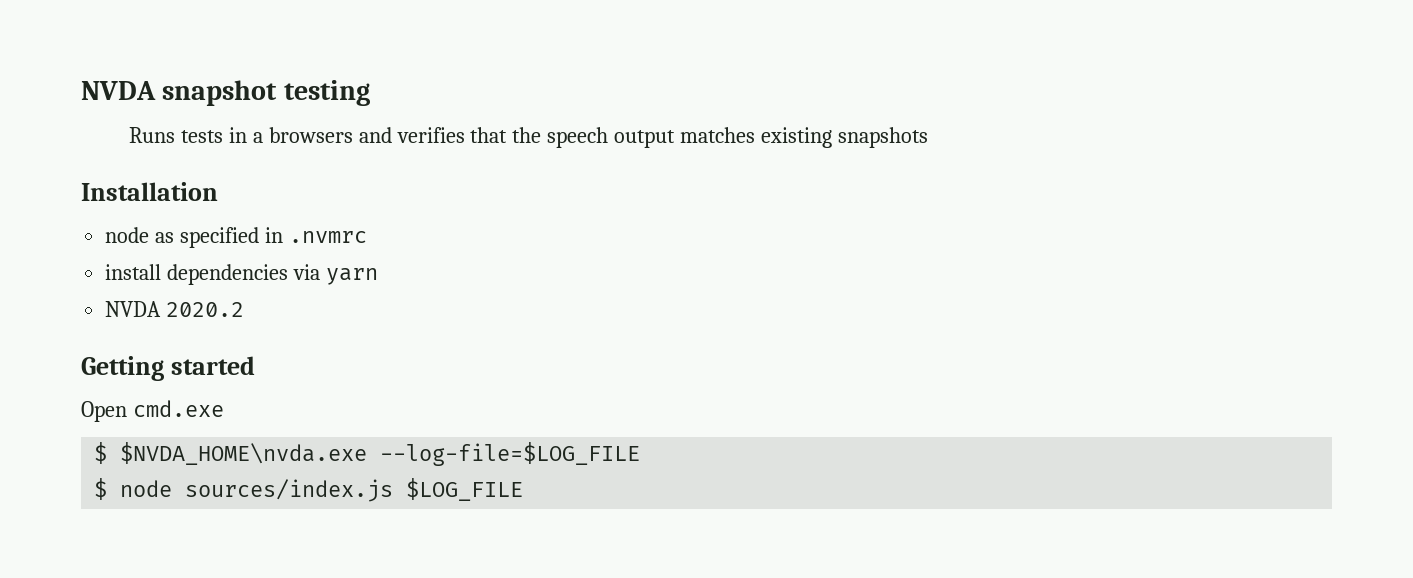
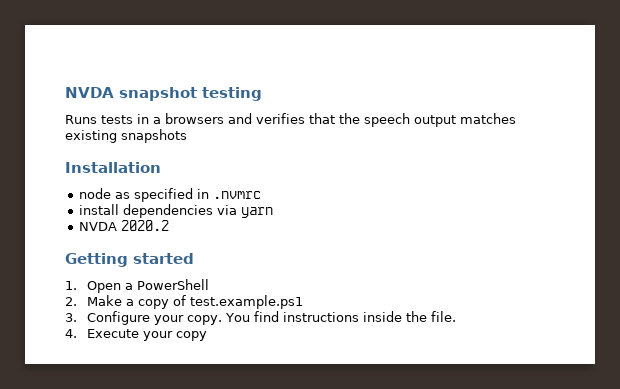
- Open cmd.exe
- $ $NVDA_HOME\nvda.exe --log-file=$LOG_FILE
- $ node sources/index.js $LOG_FILE
+ 1. Open a PowerShell
+ 2. Make a copy of test.example.ps1
+ 3. Configure your copy. You find instructions inside the file.
+ 4. Execute your copy

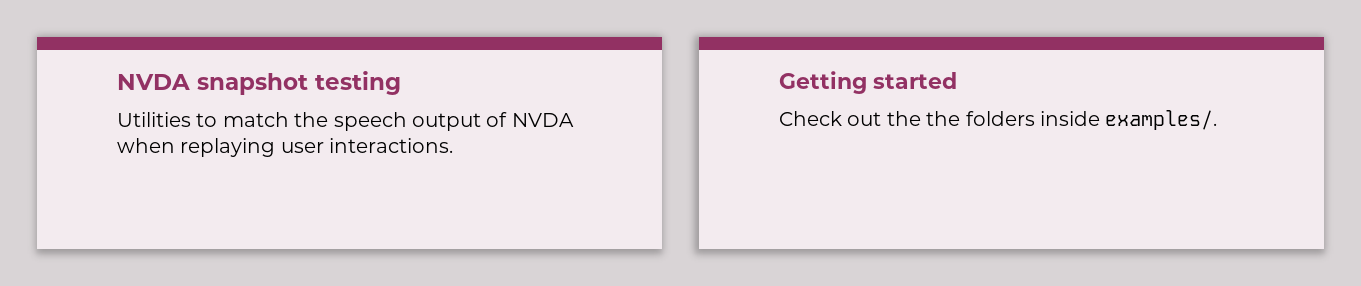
- Runs tests in a browsers and verifies that the speech output matches existing snapshots
- Installation
- node as specified in .nvmrc
- install dependencies via yarn
- NVDA 2020.2
+ Utilities to match the speech output of NVDA when replaying user interactions.
  Getting started
- 1. Open a PowerShell
- 2. Make a copy of test.example.ps1
- 3. Configure your copy. You find instructions inside the file.
- 4. Execute your copy
+ Check out the the folders inside examples/.

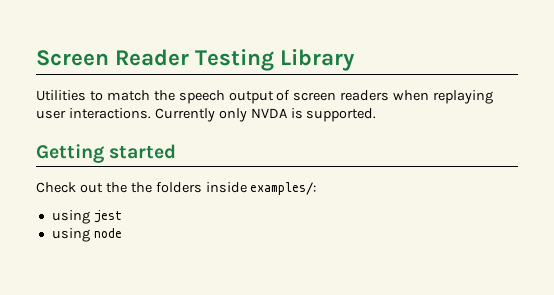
- NVDA snapshot testing
+ Screen Reader Testing Library
- Utilities to match the speech output of NVDA when replaying user interactions.
+ Utilities to match the speech output of screen readers when replaying user interactions. Currently only NVDA is supported.
- Check out the the folders inside examples/.
+ Check out the the folders inside examples/:
+ using jest
+ using node

